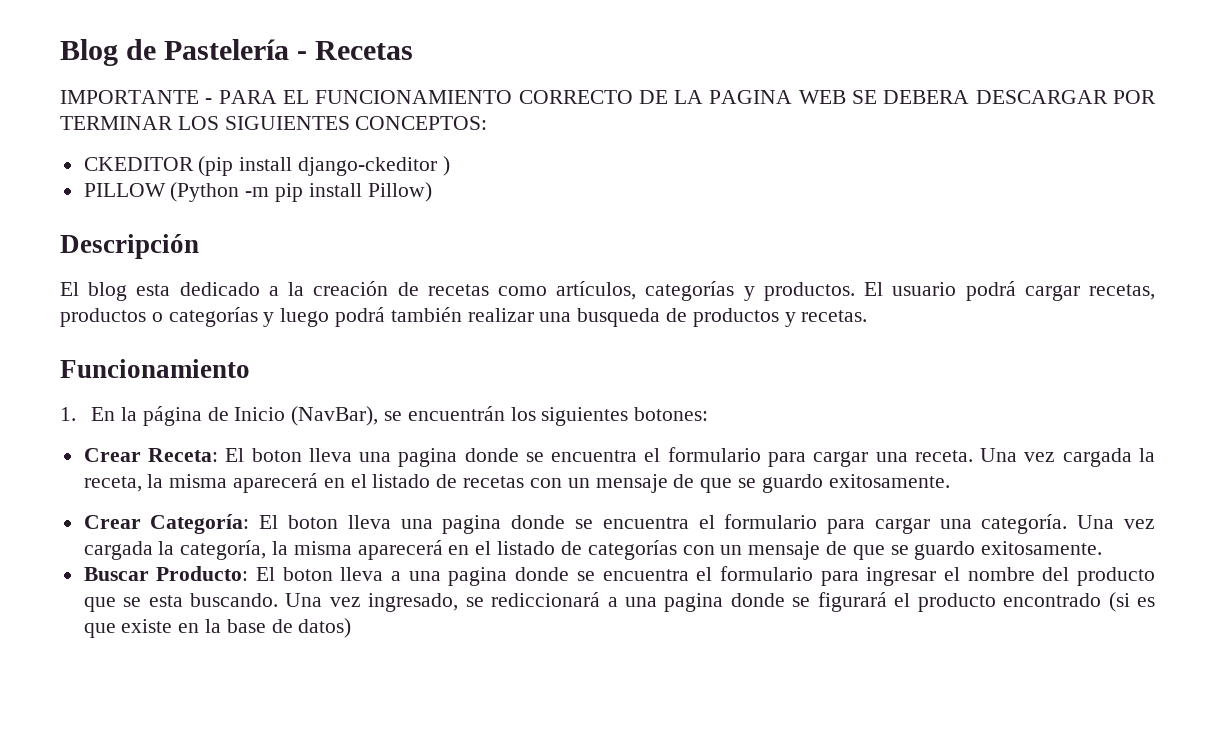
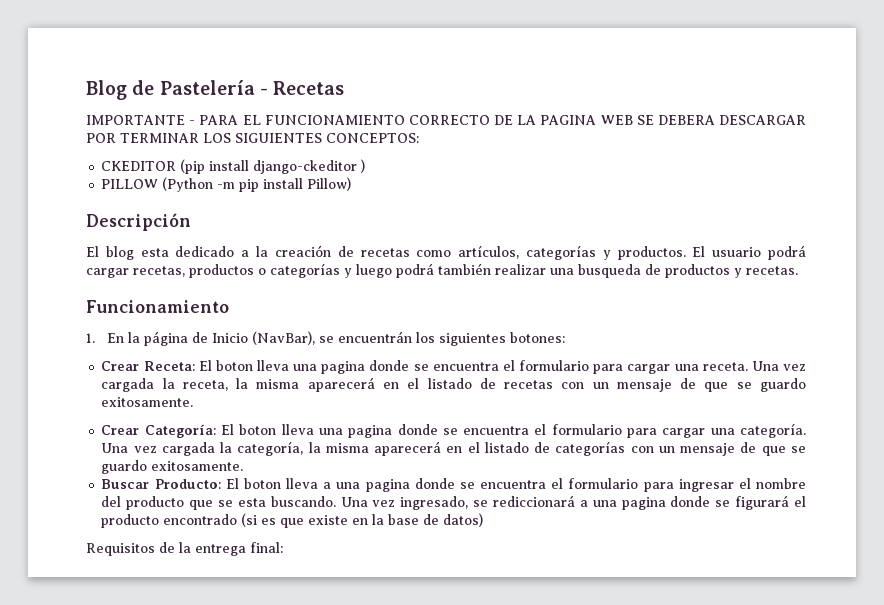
+ Requisitos de la entrega final:

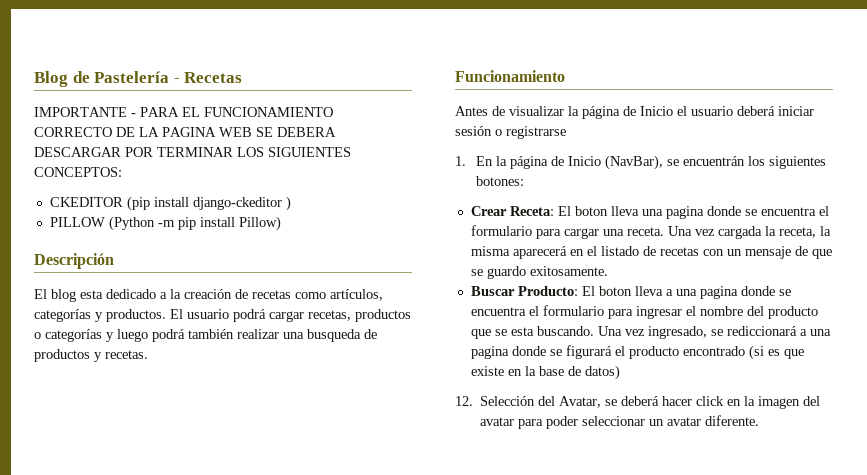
+ Antes de visualizar la página de Inicio el usuario deberá iniciar sesión o registrarse
- Crear Categoría: El boton lleva una pagina donde se encuentra el formulario para cargar una categoría. Una vez cargada la categoría, la misma aparecerá en el listado de categorías con un mensaje de que se guardo exitosamente.
- Requisitos de la entrega final:
+ 12. Selección del Avatar, se deberá hacer click en la imagen del avatar para poder seleccionar un avatar diferente.

